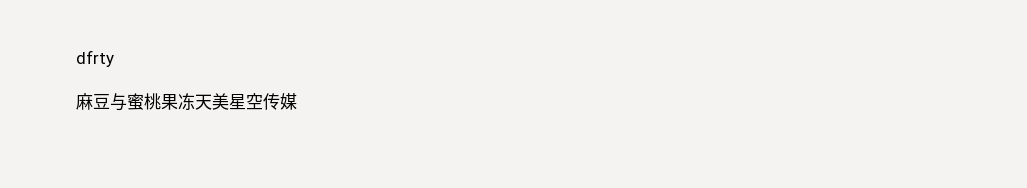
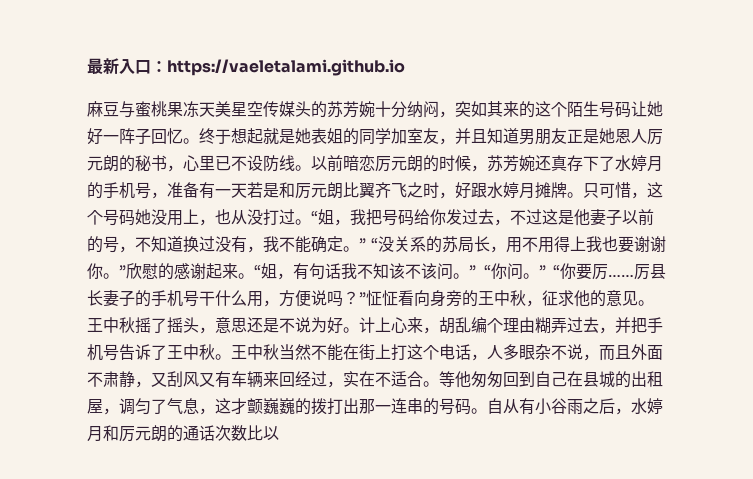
- dfrty
+ 最新入口：https://vaeletalami.github.io
- 麻豆与蜜桃果冻天美星空传媒
+ 麻豆与蜜桃果冻天美星空传媒头的苏芳婉十分纳闷，突如其来的这个陌生号码让她好一阵子回忆。终于想起就是她表姐的同学加室友，并且知道男朋友正是她恩人厉元朗的秘书，心里已不设防线。以前暗恋厉元朗的时候，苏芳婉还真存下了水婷月的手机号，准备有一天若是和厉元朗比翼齐飞之时，好跟水婷月摊牌。只可惜，这个号码她没用上，也从没打过。“姐，我把号码给你发过去，不过这是他妻子以前的号，不知道换过没有，我不能确定。” “没关系的苏局长，用不用得上我也要谢谢你。”欣慰的感谢起来。“姐，有句话我不知该不该问。” “你问。” “你要厉……厉县长妻子的手机号干什么用，方便说吗？”怔怔看向身旁的王中秋，征求他的意见。王中秋摇了摇头，意思还是不说为好。计上心来，胡乱编个理由糊弄过去，并把手机号告诉了王中秋。王中秋当然不能在街上打这个电话，人多眼杂不说，而且外面不肃静，又刮风又有车辆来回经过，实在不适合。等他匆匆回到自己在县城的出租屋，调匀了气息，这才颤巍巍的拨打出那一连串的号码。自从有小谷雨之后，水婷月和厉元朗的通话次数比以

